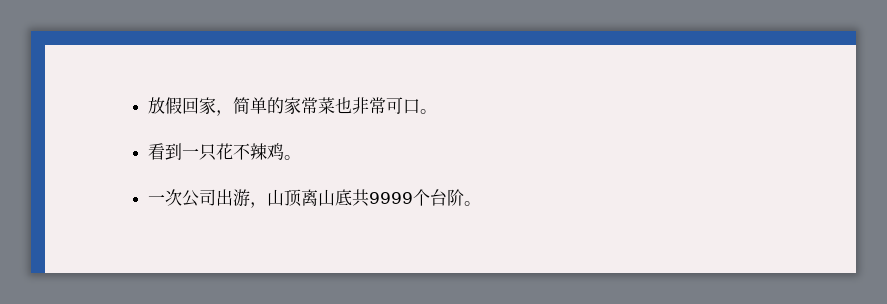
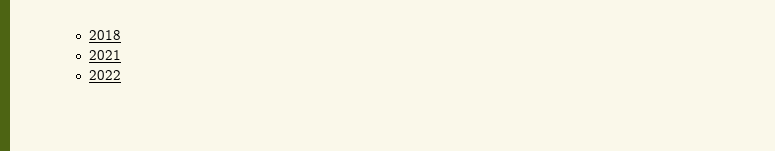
- 放假回家，简单的家常菜也非常可口。
- 看到一只花不辣鸡。
- 一次公司出游，山顶离山底共9999个台阶。
+ 2018
+ 2021
+ 2022

